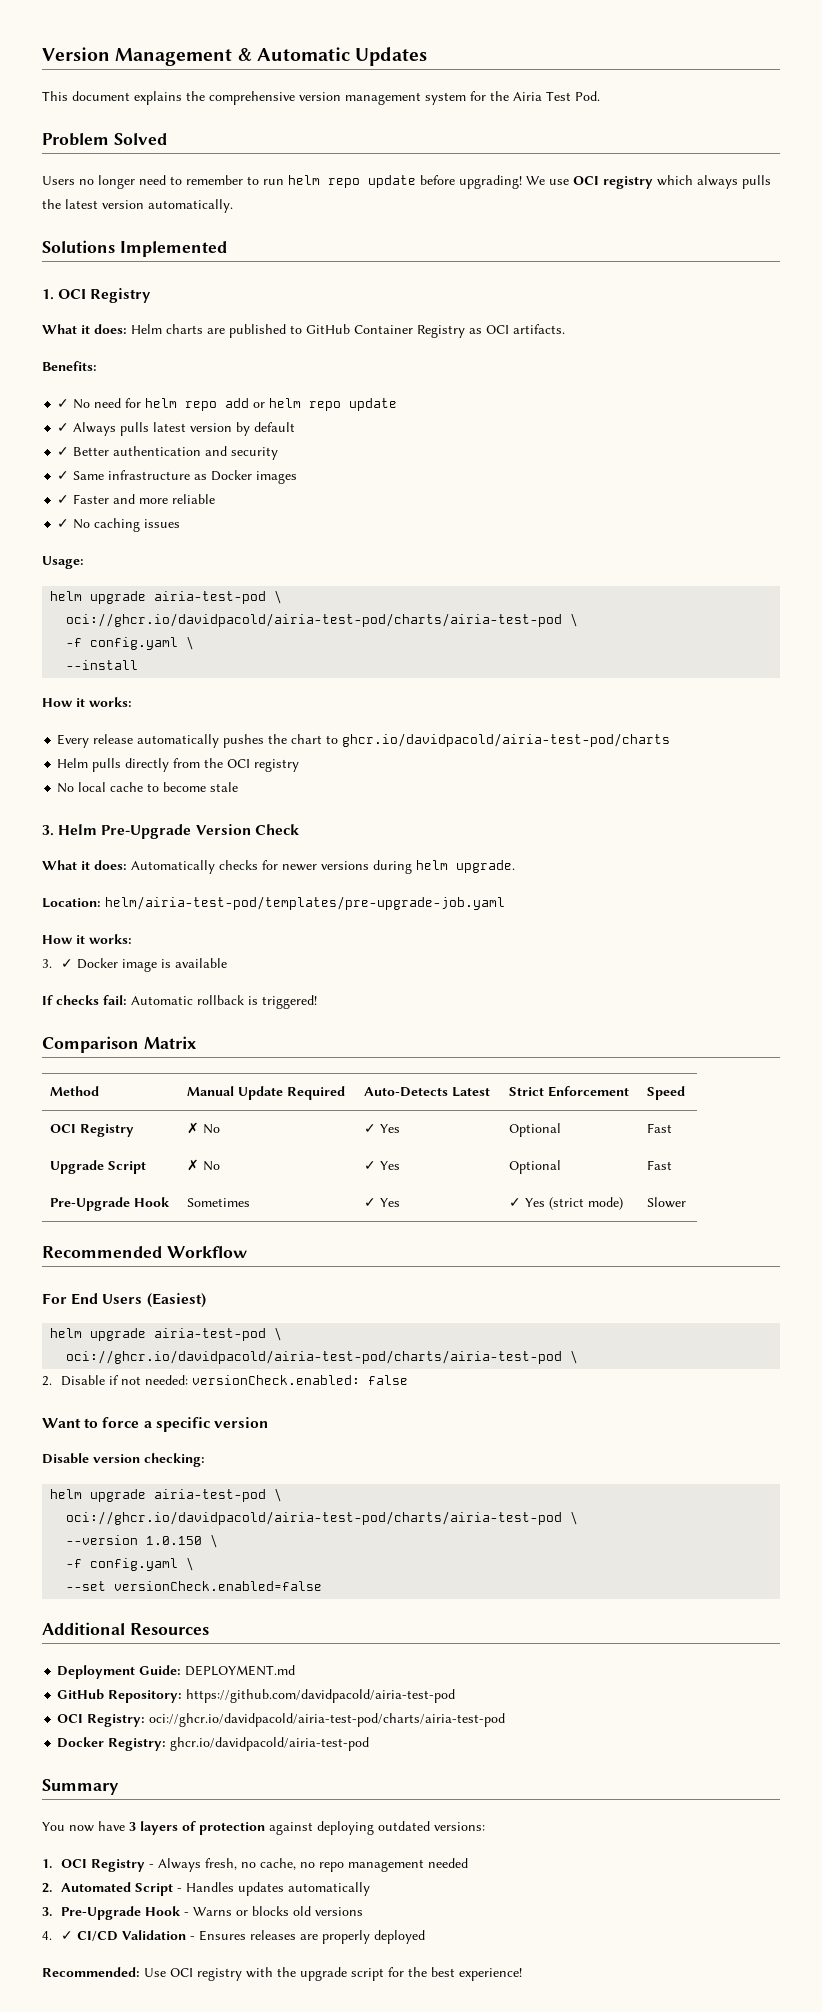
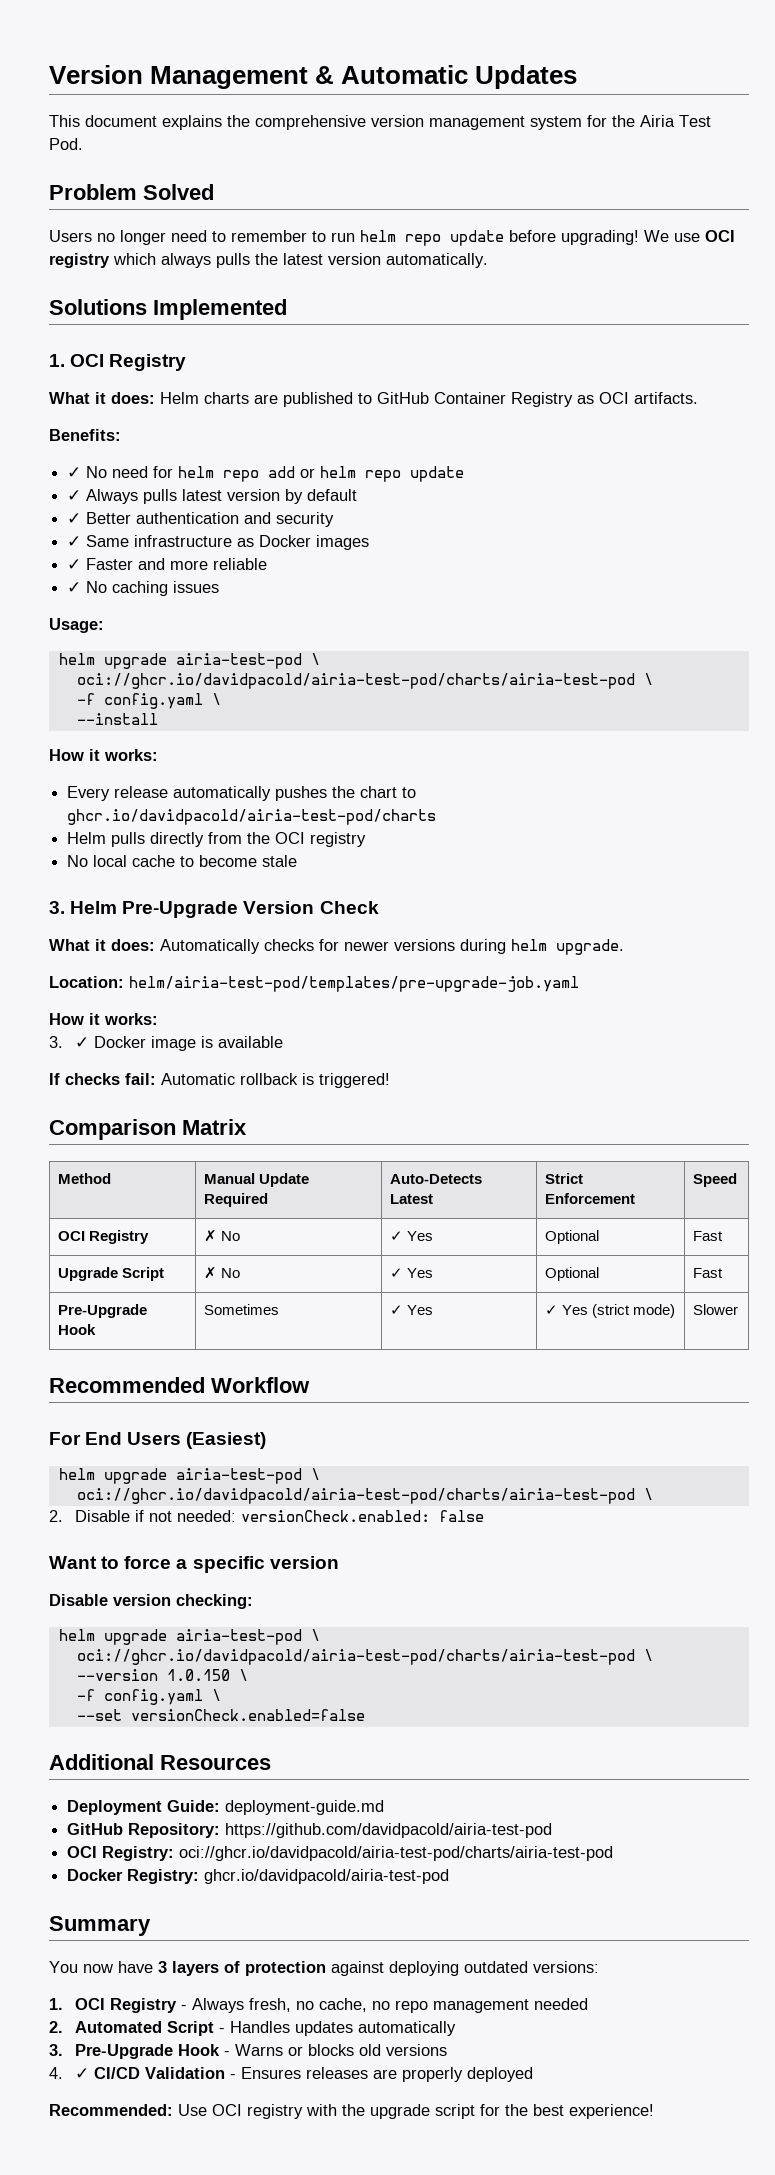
- Deployment Guide: DEPLOYMENT.md
+ Deployment Guide: deployment-guide.md

